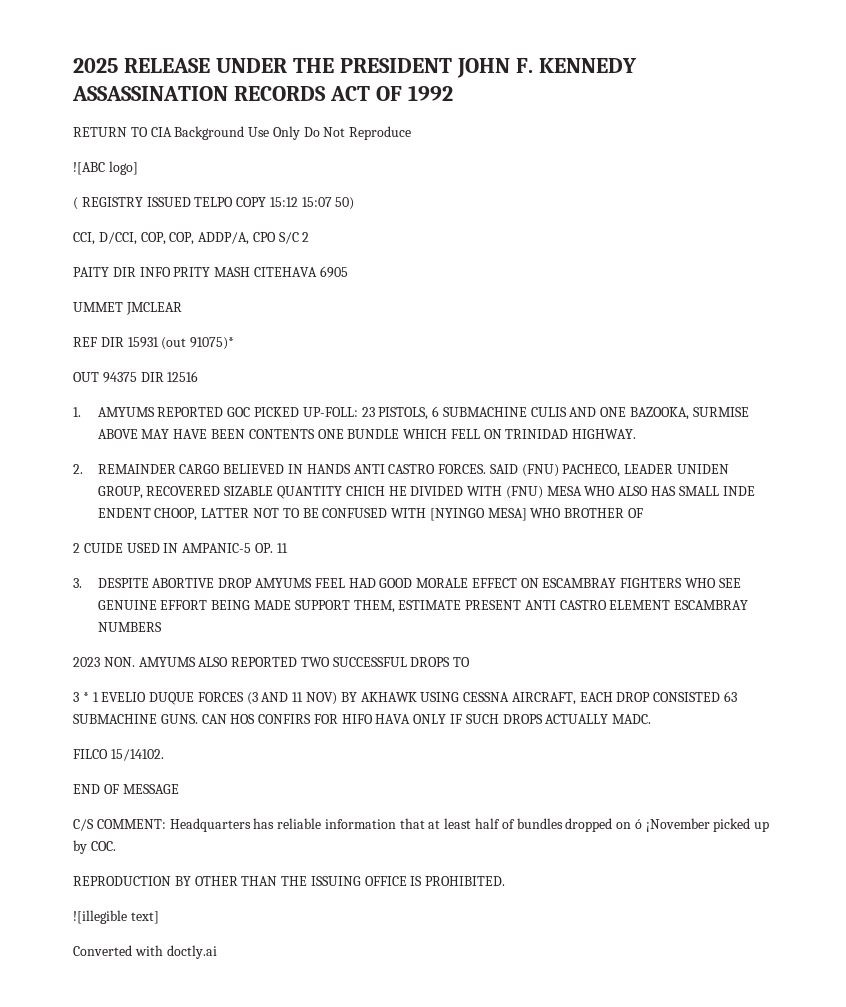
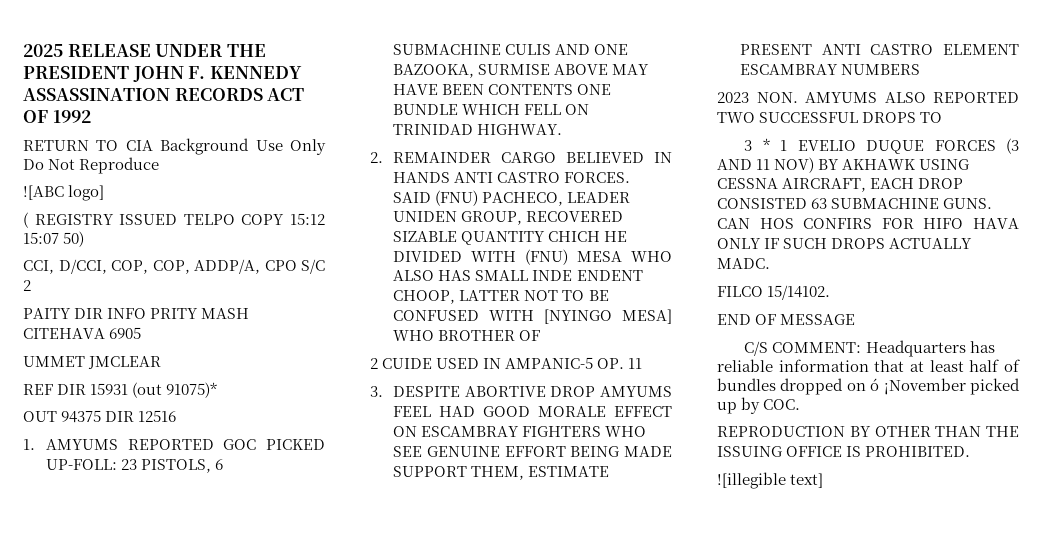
- Converted with doctly.ai

